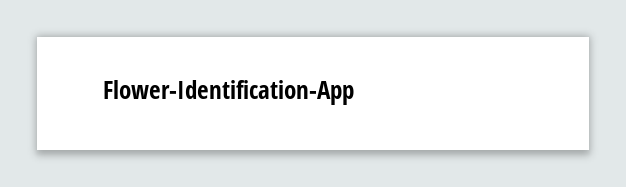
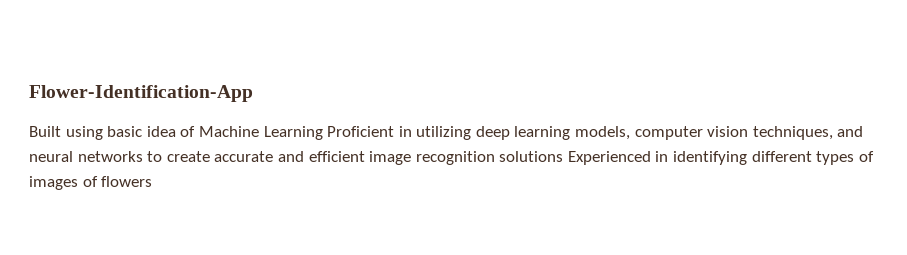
+ Built using basic idea of Machine Learning Proficient in utilizing deep learning models, computer vision techniques, and neural networks to create accurate and efficient image recognition solutions Experienced in identifying different types of images of flowers

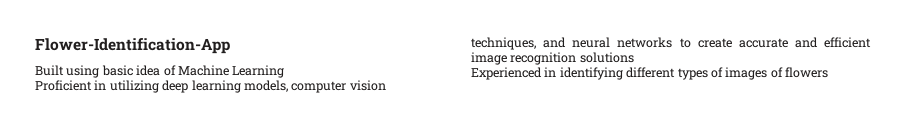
- Built using basic idea of Machine Learning Proficient in utilizing deep learning models, computer vision techniques, and neural networks to create accurate and efficient image recognition solutions Experienced in identifying different types of images of flowers
+ Built using basic idea of Machine Learning
+ Proficient in utilizing deep learning models, computer vision techniques, and neural networks to create accurate and efficient image recognition solutions
+ Experienced in identifying different types of images of flowers

